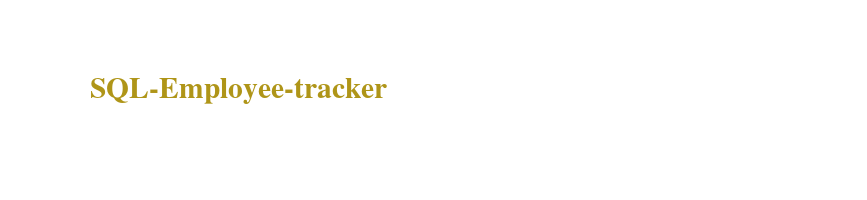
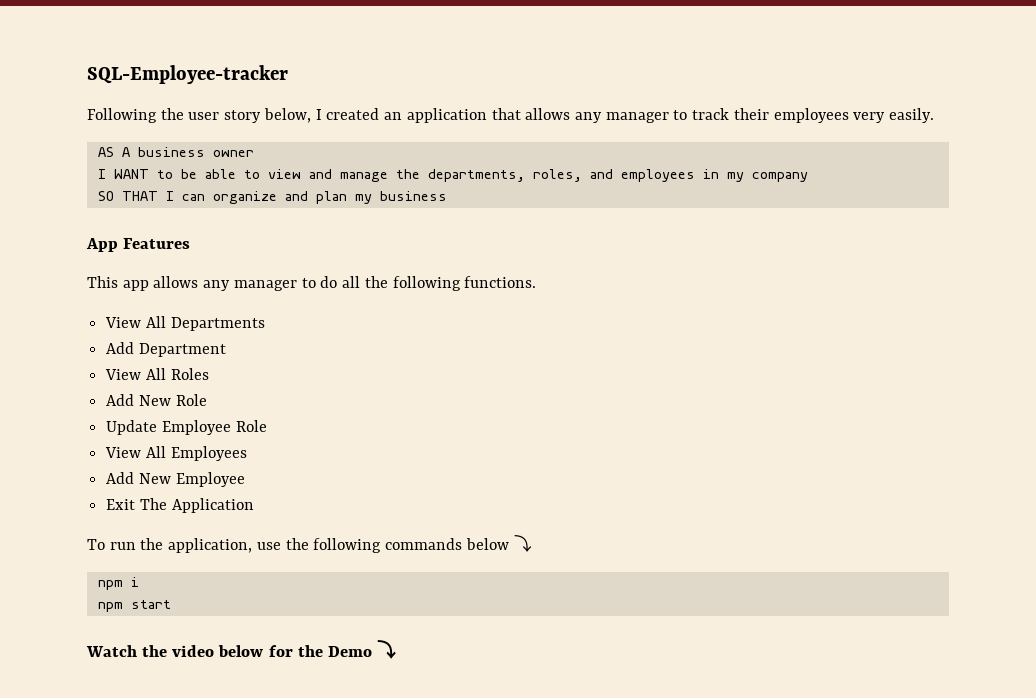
+ Following the user story below, I created an application that allows any manager to track their employees very easily.
+ AS A business owner
+ I WANT to be able to view and manage the departments, roles, and employees in my company
+ SO THAT I can organize and plan my business
+ App Features
+ This app allows any manager to do all the following functions.
+ View All Departments
+ Add Department
+ View All Roles
+ Add New Role
+ Update Employee Role
+ View All Employees
+ Add New Employee
+ Exit The Application
+ To run the application, use the following commands below ⤵
+ npm i
+ npm start
+ Watch the video below for the Demo ⤵

